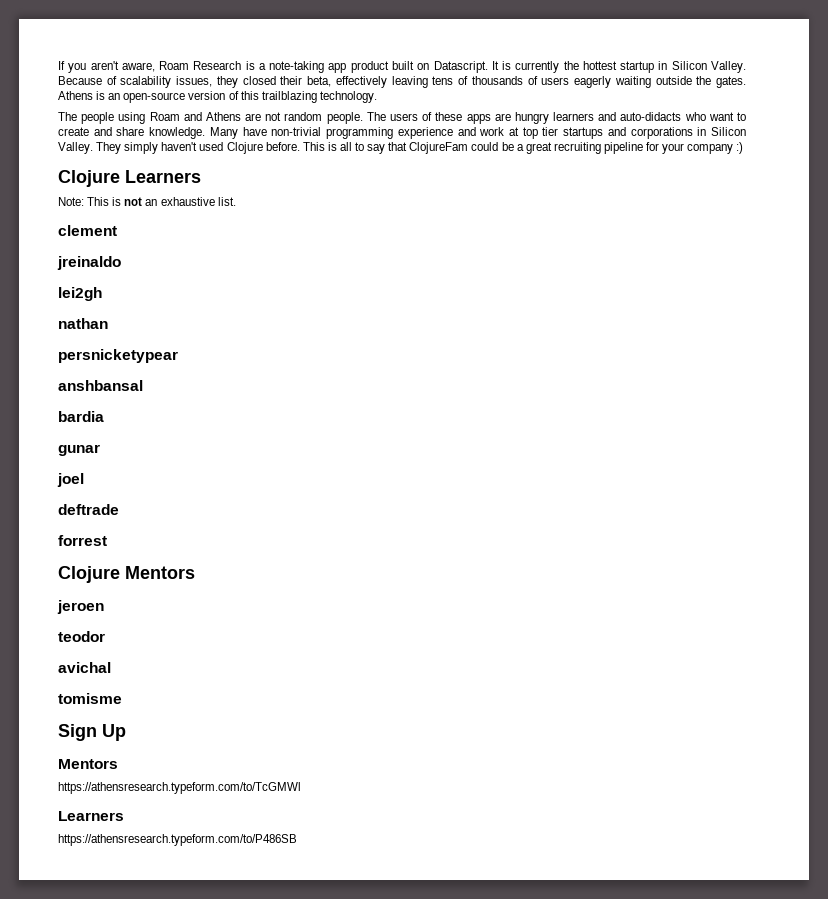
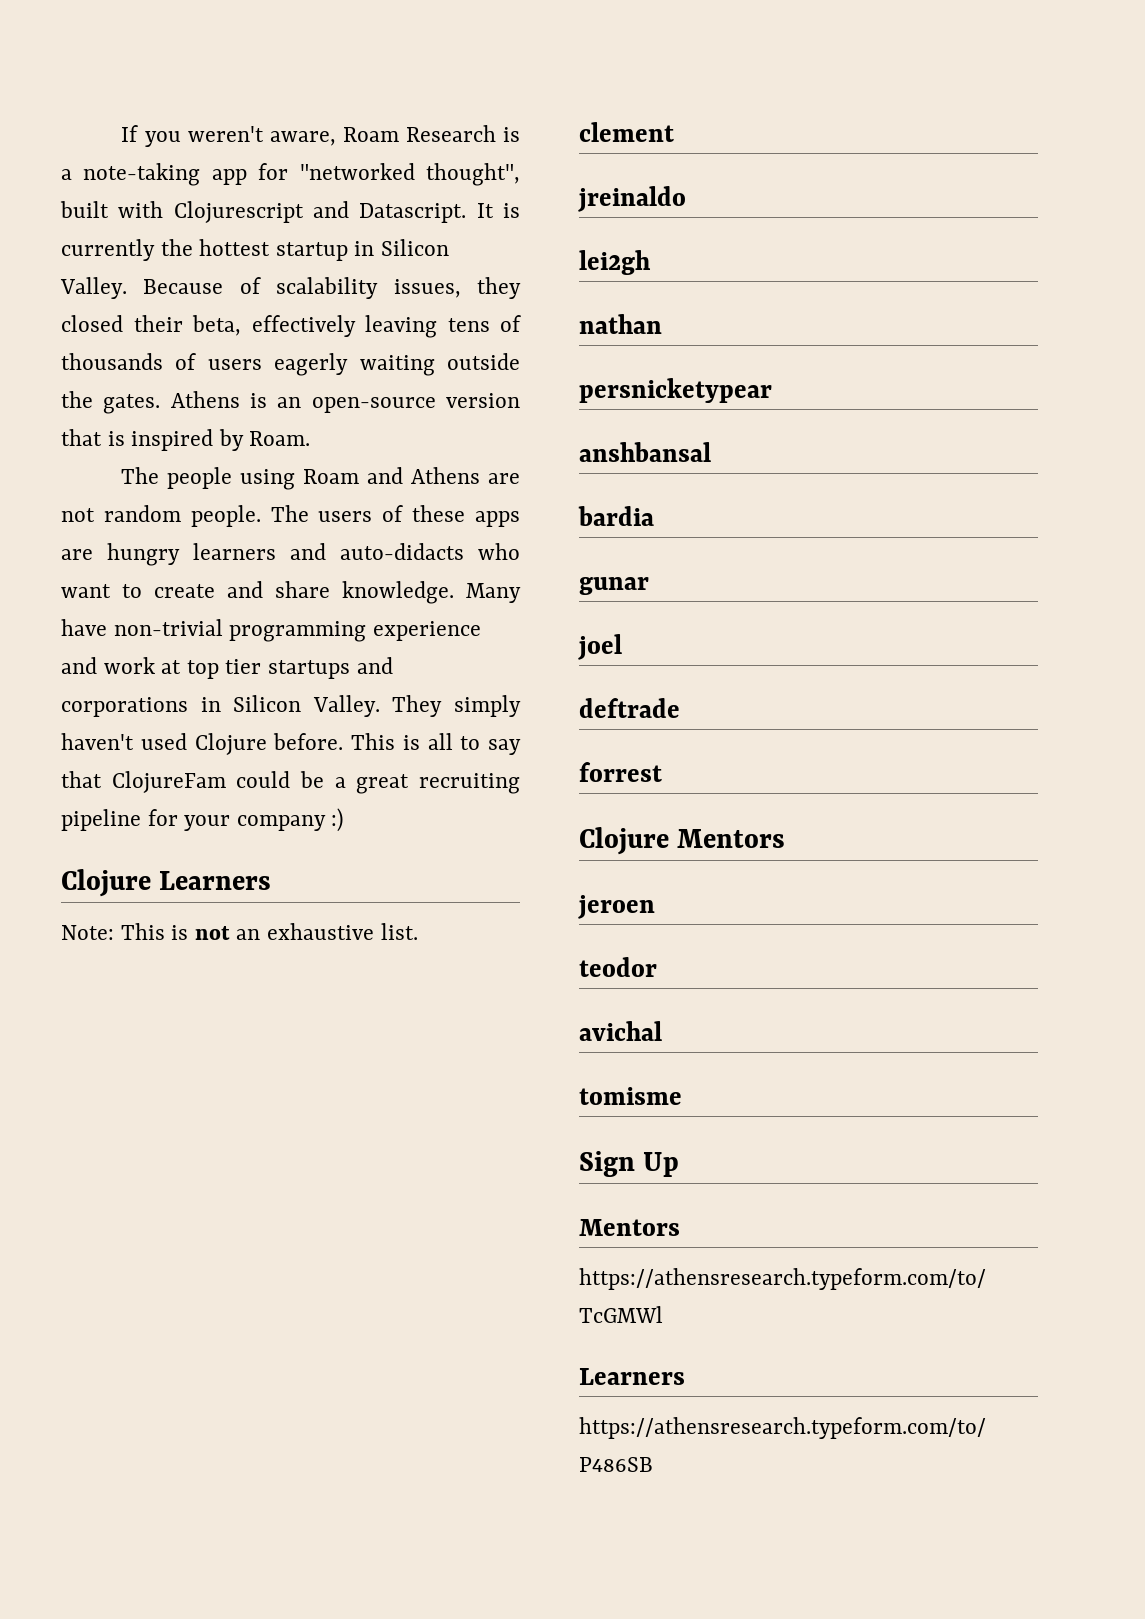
- If you aren't aware, Roam Research is a note-taking app product built on Datascript.
+ If you weren't aware, Roam Research is a note-taking app for "networked thought", built with Clojurescript and Datascript.
- Athens is an open-source version of this trailblazing technology.
+ Athens is an open-source version that is inspired by Roam.

